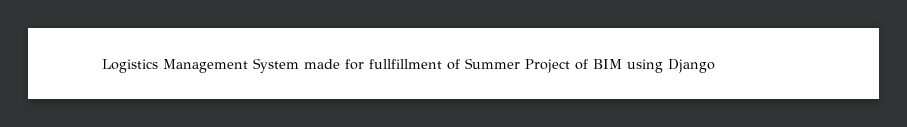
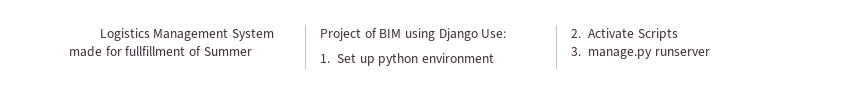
- Logistics Management System made for fullfillment of Summer Project of BIM using Django
+ Logistics Management System made for fullfillment of Summer Project of BIM using Django Use:
+ 1. Set up python environment
+ 2. Activate Scripts
+ 3. manage.py runserver

